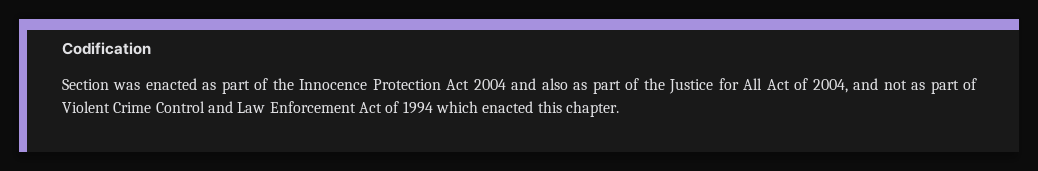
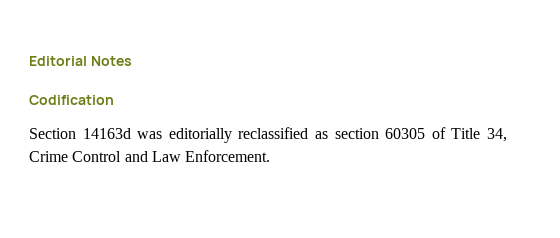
+ Editorial Notes
- Section was enacted as part of the Innocence Protection Act 2004 and also as part of the Justice for All Act of 2004, and not as part of Violent Crime Control and Law Enforcement Act of 1994 which enacted this chapter.
+ Section 14163d was editorially reclassified as section 60305 of Title 34, Crime Control and Law Enforcement.

